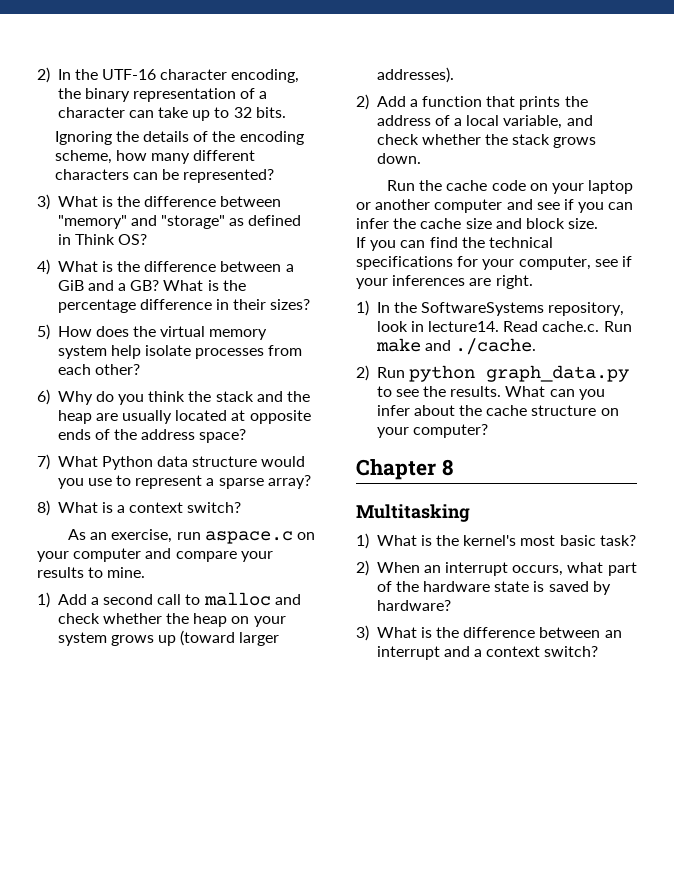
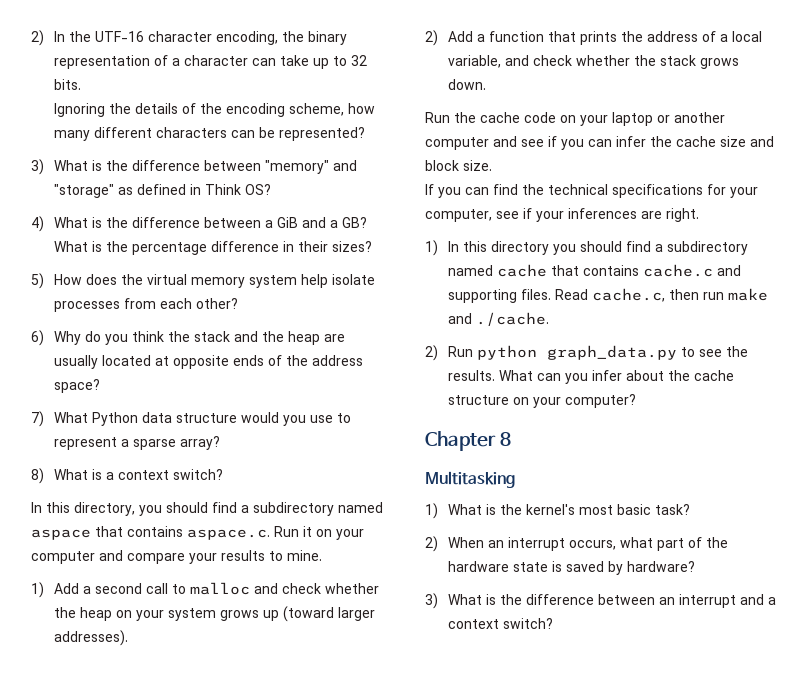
- As an exercise, run aspace.c on your computer and compare your results to mine.
+ In this directory, you should find a subdirectory named aspace that contains aspace.c. Run it on your computer and compare your results to mine.
- 1) In the SoftwareSystems repository, look in lecture14. Read cache.c. Run make and ./cache.
+ 1) In this directory you should find a subdirectory named cache that contains cache.c and supporting files. Read cache.c, then run make and ./cache.

